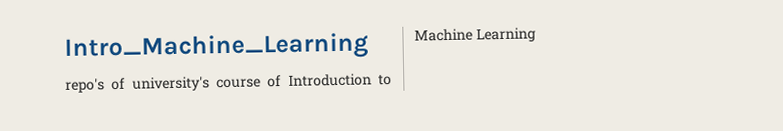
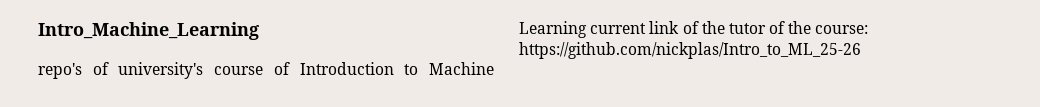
- repo's of university's course of Introduction to Machine Learning
+ repo's of university's course of Introduction to Machine Learning current link of the tutor of the course: https://github.com/nickplas/Intro_to_ML_25-26

